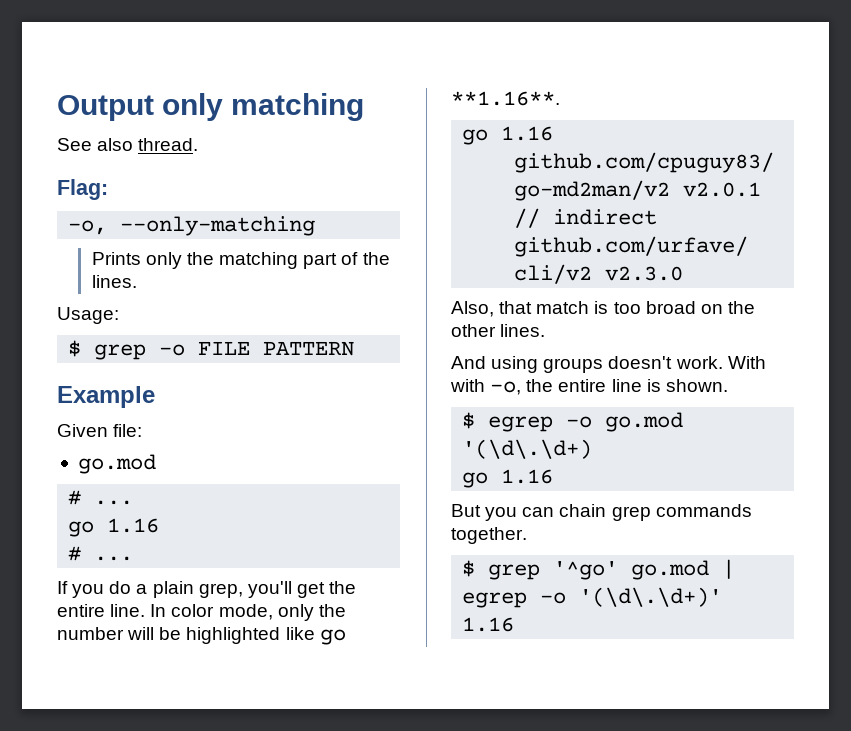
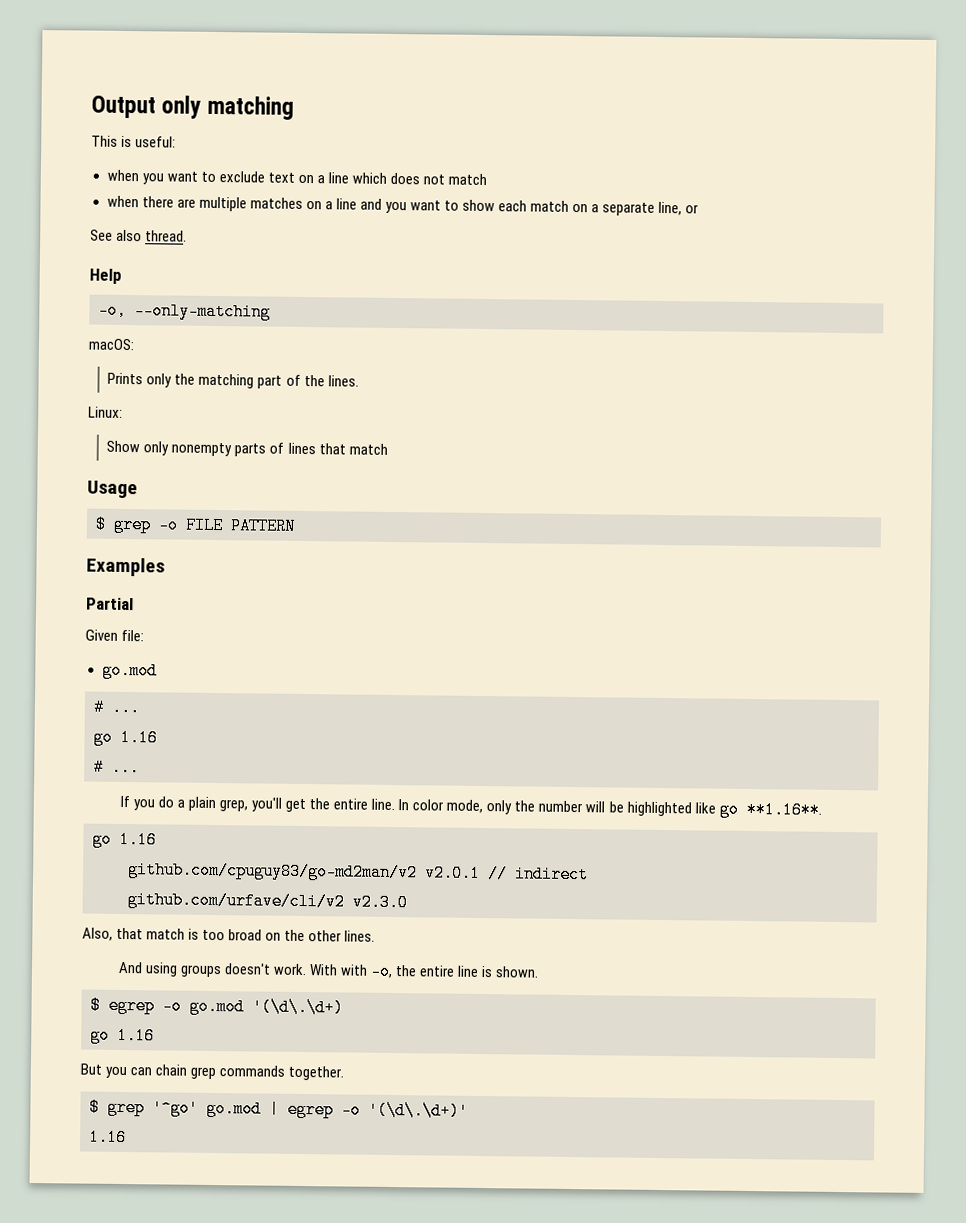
+ This is useful:
+ when you want to exclude text on a line which does not match
+ when there are multiple matches on a line and you want to show each match on a separate line, or
- Flag:
+ Help
+ macOS:
- Usage:
+ Linux:
+ Show only nonempty parts of lines that match
+ Usage
- Example
+ Examples
+ Partial

